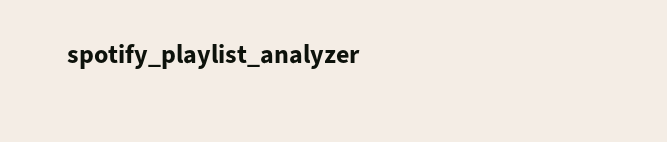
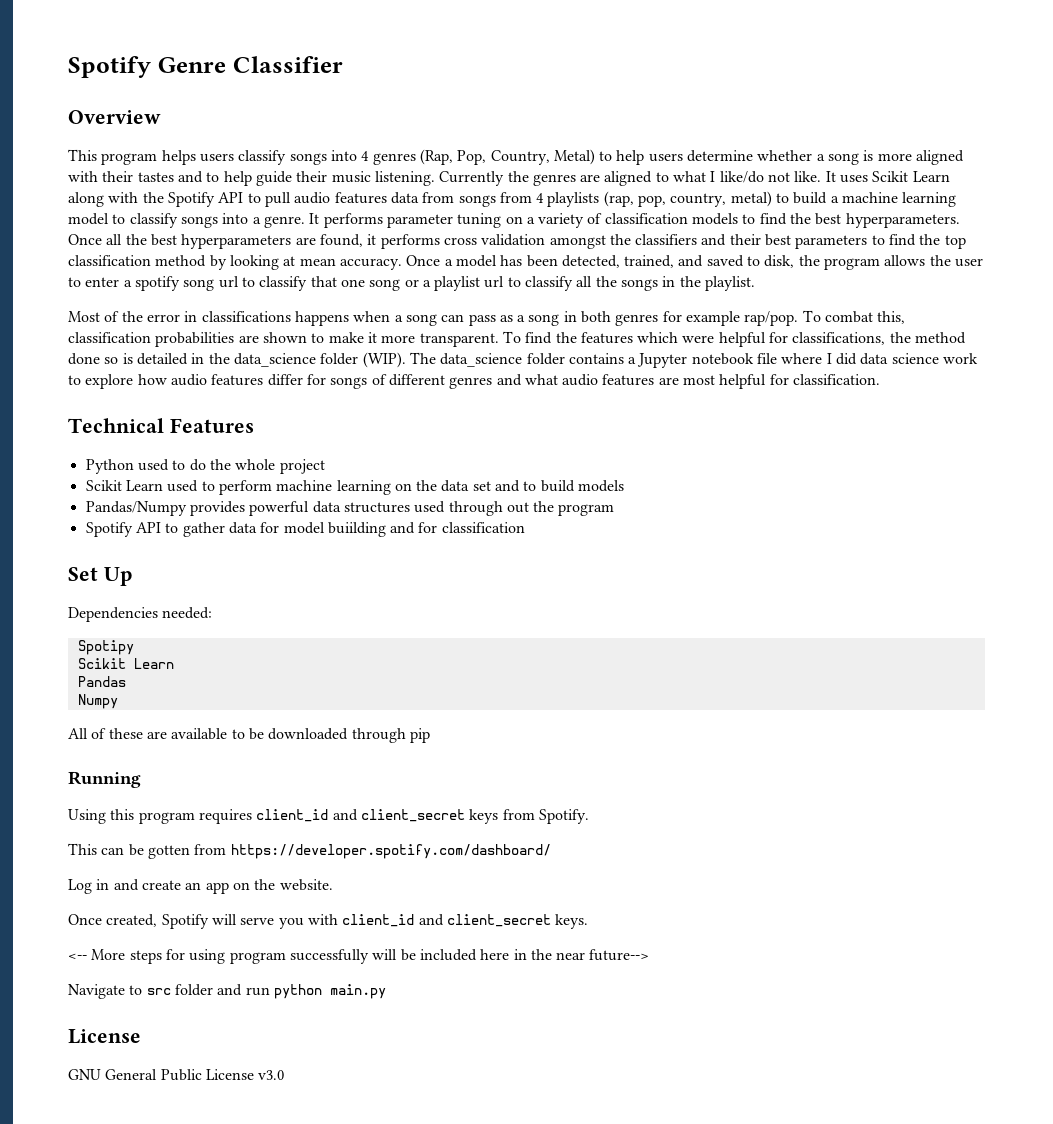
- spotify_playlist_analyzer
+ Spotify Genre Classifier
+ Overview
+ This program helps users classify songs into 4 genres (Rap, Pop, Country, Metal) to help users determine whether a song is more aligned with their tastes and to help guide their music listening. Currently the genres are aligned to what I like/do not like. It uses Scikit Learn along with the Spotify API to pull audio features data from songs from 4 playlists (rap, pop, country, metal) to build a machine learning model to classify songs into a genre. It performs parameter tuning on a variety of classification models to find the best hyperparameters. Once all the best hyperparameters are found, it performs cross validation amongst the classifiers and their best parameters to find the top classification method by looking at mean accuracy. Once a model has been detected, trained, and saved to disk, the program allows the user to enter a spotify song url to classify that one song or a playlist url to classify all the songs in the playlist.
+ Most of the error in classifications happens when a song can pass as a song in both genres for example rap/pop. To combat this, classification probabilities are shown to make it more transparent. To find the features which were helpful for classifications, the method done so is detailed in the data_science folder (WIP). The data_science folder contains a Jupyter notebook file where I did data science work to explore how audio features differ for songs of different genres and what audio features are most helpful for classification.
+ Technical Features
+ Python used to do the whole project
+ Scikit Learn used to perform machine learning on the data set and to build models
+ Pandas/Numpy provides powerful data structures used through out the program
+ Spotify API to gather data for model buiilding and for classification
+ Set Up
+ Dependencies needed:
+ Spotipy
+ Scikit Learn
+ Pandas
+ Numpy
+ All of these are available to be downloaded through pip
+ Running
+ Using this program requires client_id and client_secret keys from Spotify.
+ This can be gotten from https://developer.spotify.com/dashboard/
+ Log in and create an app on the website.
+ Once created, Spotify will serve you with client_id and client_secret keys.
+ <-- More steps for using program successfully will be included here in the near future-->
+ Navigate to src folder and run python main.py
+ License
+ GNU General Public License v3.0

